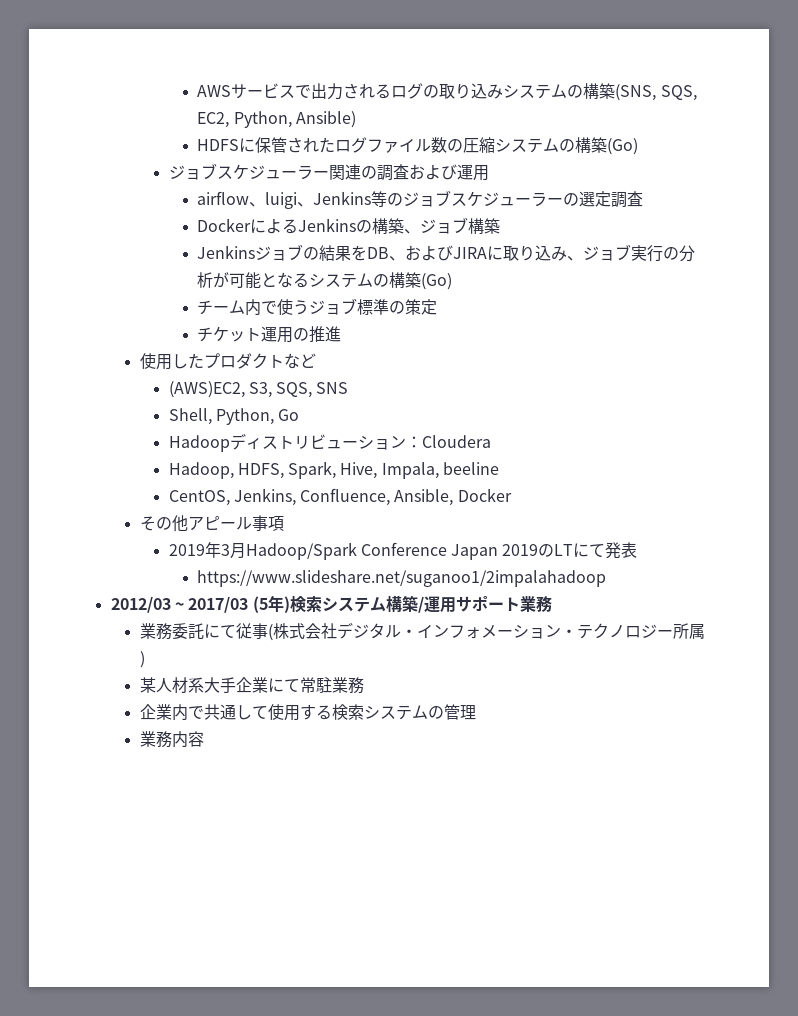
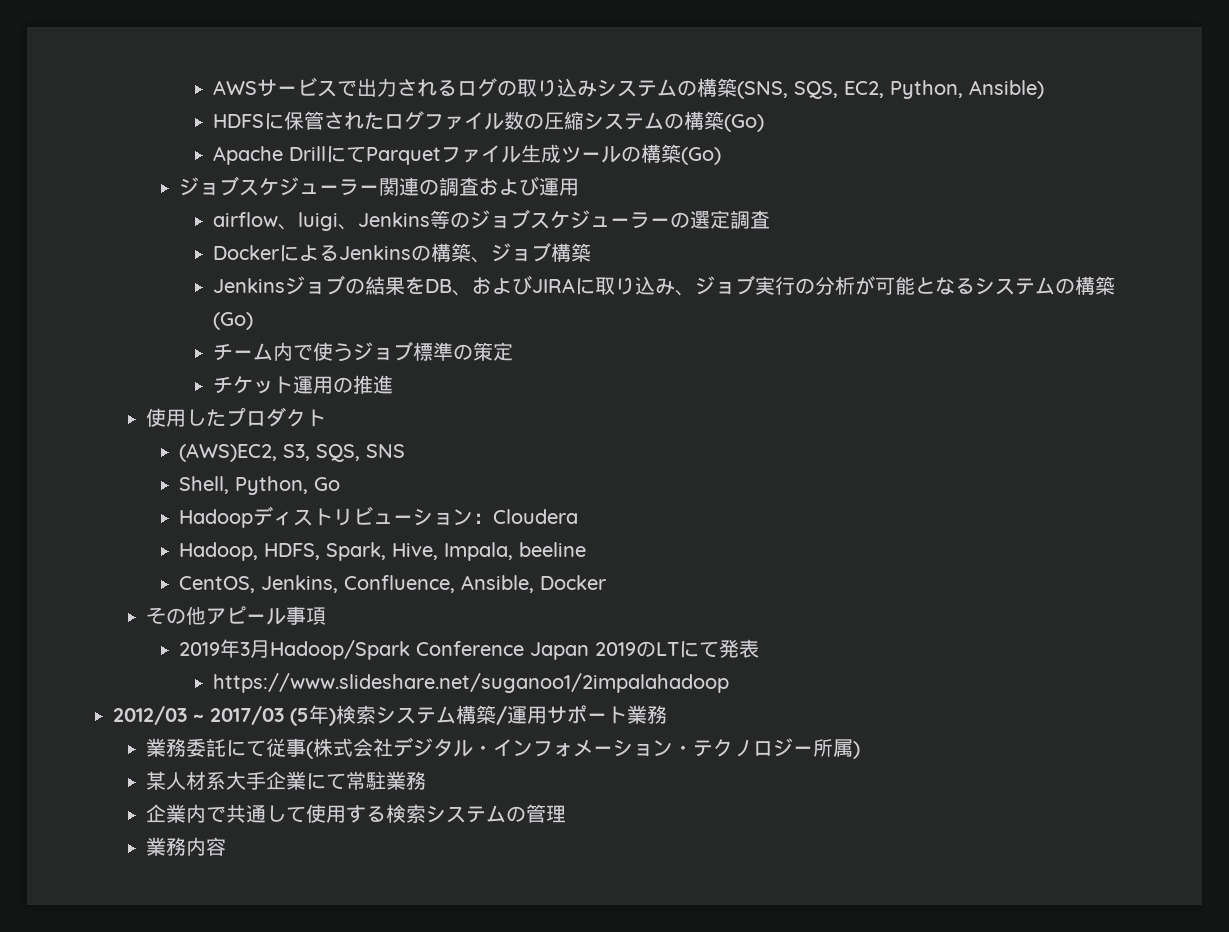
+ Apache DrillにてParquetファイル生成ツールの構築(Go)
- 使用したプロダクトなど
+ 使用したプロダクト

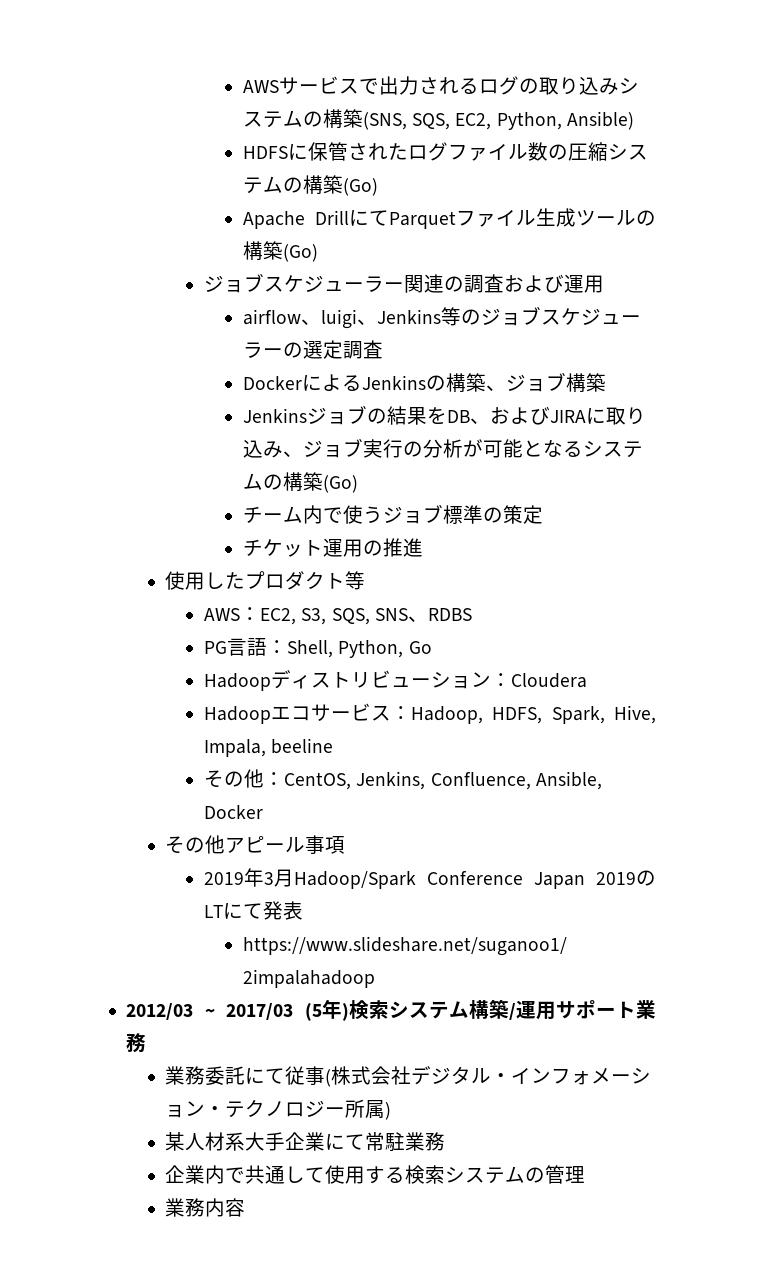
- 使用したプロダクト
- (AWS)EC2, S3, SQS, SNS
- Shell, Python, Go
+ 使用したプロダクト等
+ AWS：EC2, S3, SQS, SNS、RDBS
+ PG言語：Shell, Python, Go
- Hadoop, HDFS, Spark, Hive, Impala, beeline
+ Hadoopエコサービス：Hadoop, HDFS, Spark, Hive, Impala, beeline
- CentOS, Jenkins, Confluence, Ansible, Docker
+ その他：CentOS, Jenkins, Confluence, Ansible, Docker

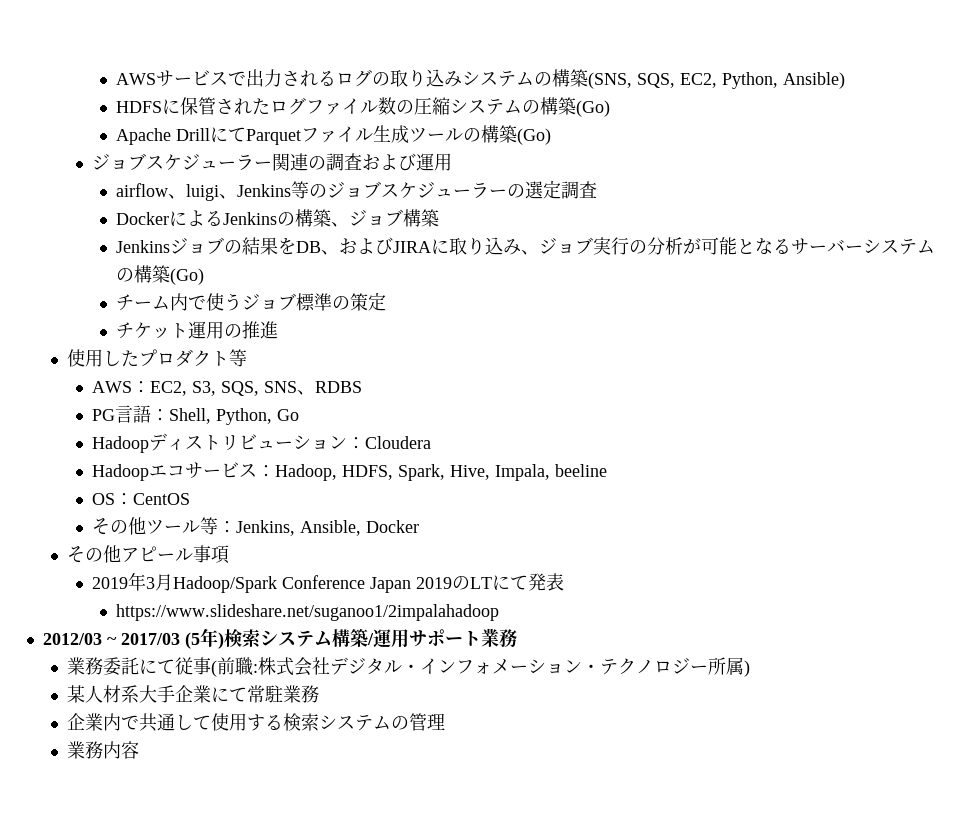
- Jenkinsジョブの結果をDB、およびJIRAに取り込み、ジョブ実行の分析が可能となるシステムの構築(Go)
+ Jenkinsジョブの結果をDB、およびJIRAに取り込み、ジョブ実行の分析が可能となるサーバーシステムの構築(Go)
- その他：CentOS, Jenkins, Confluence, Ansible, Docker
+ OS：CentOS
+ その他ツール等：Jenkins, Ansible, Docker
- 業務委託にて従事(株式会社デジタル・インフォメーション・テクノロジー所属)
+ 業務委託にて従事(前職:株式会社デジタル・インフォメーション・テクノロジー所属)

